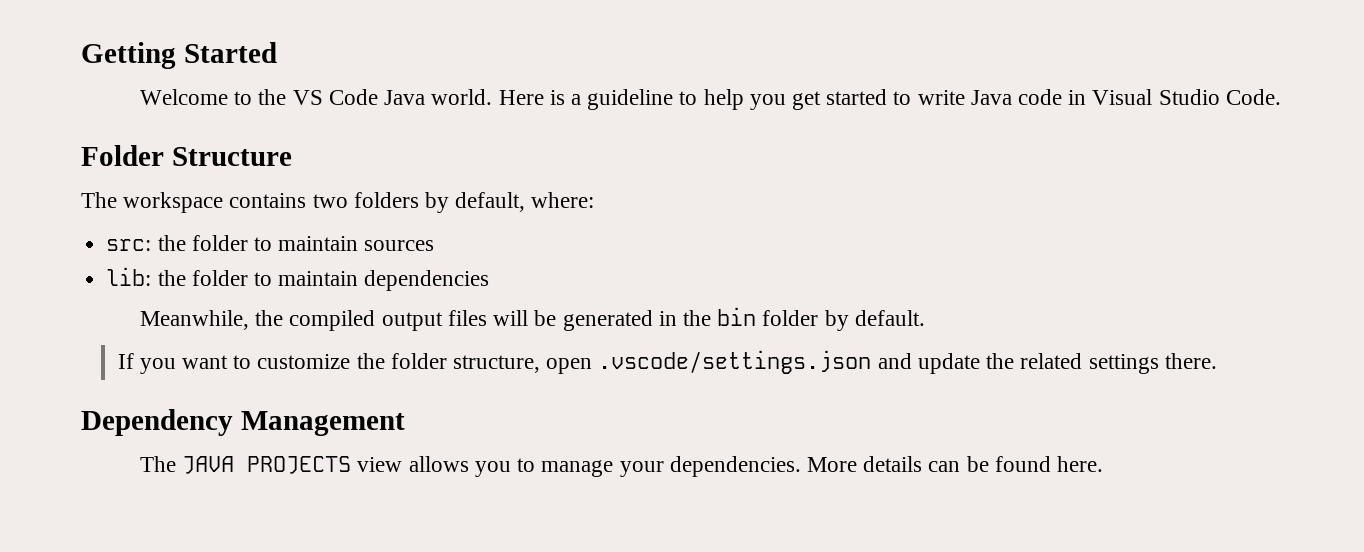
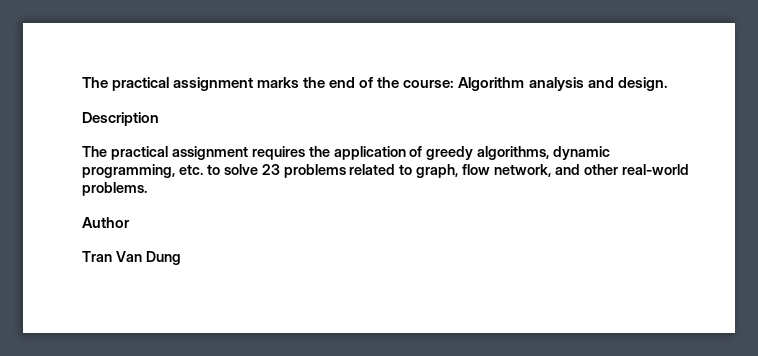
- Getting Started
- Welcome to the VS Code Java world. Here is a guideline to help you get started to write Java code in Visual Studio Code.
- Folder Structure
- The workspace contains two folders by default, where:
- src: the folder to maintain sources
- lib: the folder to maintain dependencies
- Meanwhile, the compiled output files will be generated in the bin folder by default.
- If you want to customize the folder structure, open .vscode/settings.json and update the related settings there.
- Dependency Management
- The JAVA PROJECTS view allows you to manage your dependencies. More details can be found here.
+ The practical assignment marks the end of the course: Algorithm analysis and design.
+ Description
+ The practical assignment requires the application of greedy algorithms, dynamic programming, etc. to solve 23 problems related to graph, flow network, and other real-world problems.
+ Author
+ Tran Van Dung

